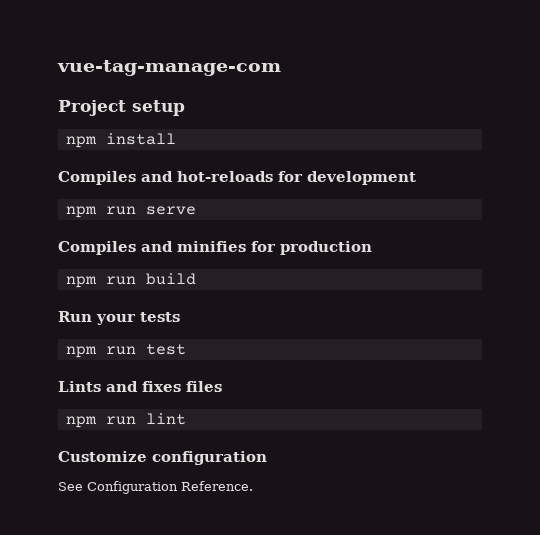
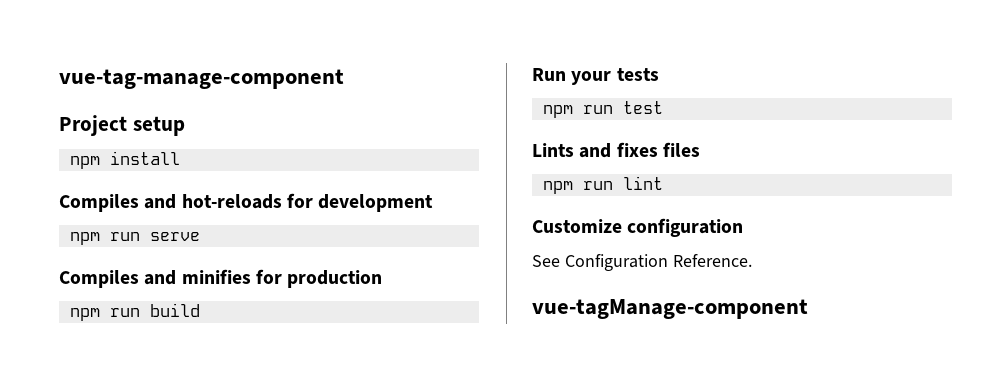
- vue-tag-manage-com
+ vue-tag-manage-component
+ vue-tagManage-component

